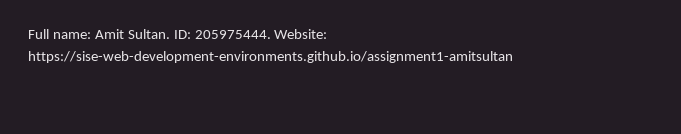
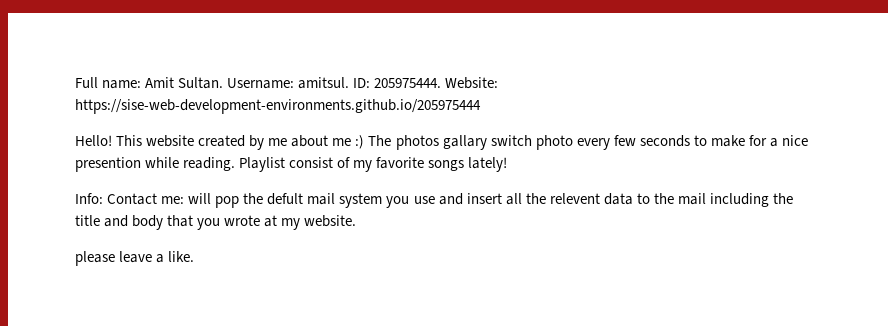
+ Username: amitsul.
- Website: https://sise-web-development-environments.github.io/assignment1-amitsultan
+ Website: https://sise-web-development-environments.github.io/205975444
+ Hello! This website created by me about me :) The photos gallary switch photo every few seconds to make for a nice presention while reading. Playlist consist of my favorite songs lately!
+ Info: Contact me: will pop the defult mail system you use and insert all the relevent data to the mail including the title and body that you wrote at my website.
+ please leave a like.

